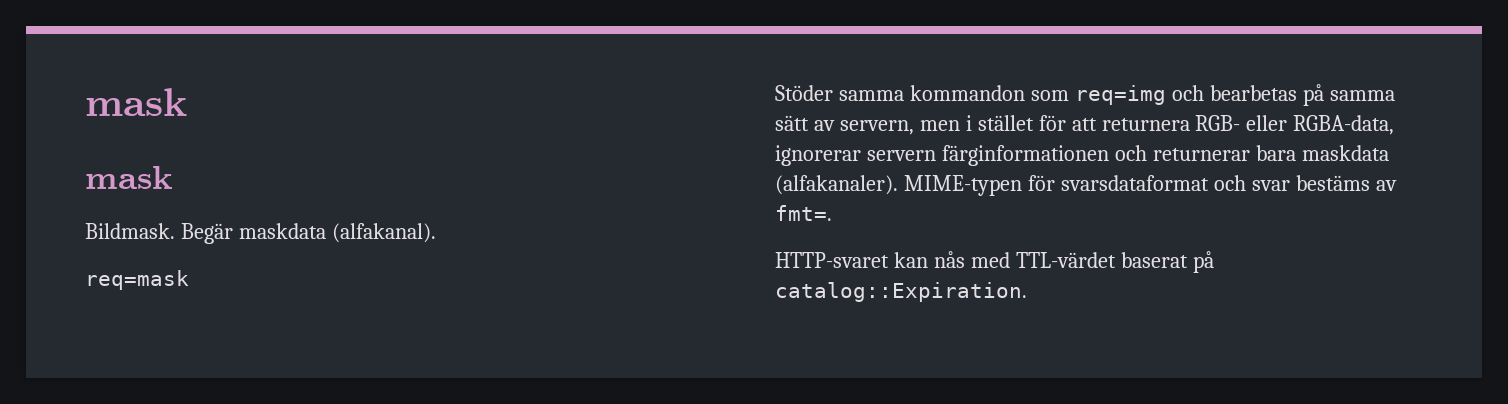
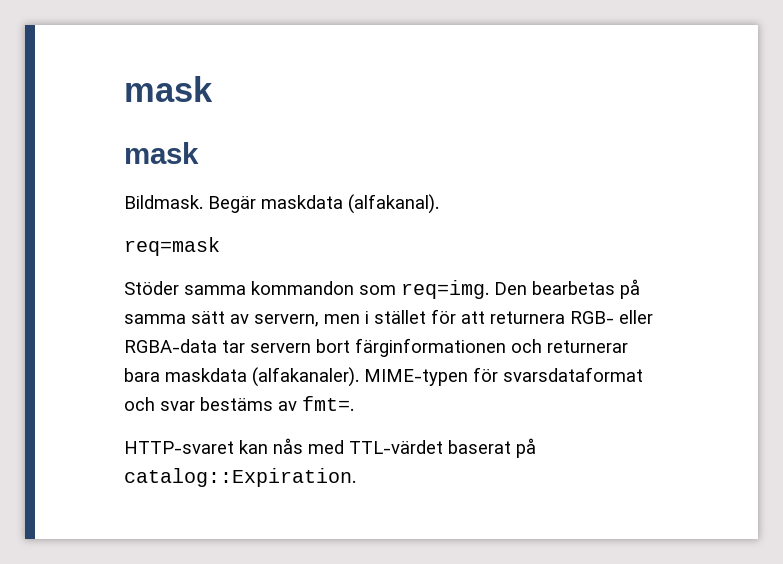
- Stöder samma kommandon som req=img och bearbetas på samma sätt av servern, men i stället för att returnera RGB- eller RGBA-data, ignorerar servern färginformationen och returnerar bara maskdata (alfakanaler).
+ Stöder samma kommandon som req=img. Den bearbetas på samma sätt av servern, men i stället för att returnera RGB- eller RGBA-data tar servern bort färginformationen och returnerar bara maskdata (alfakanaler).

